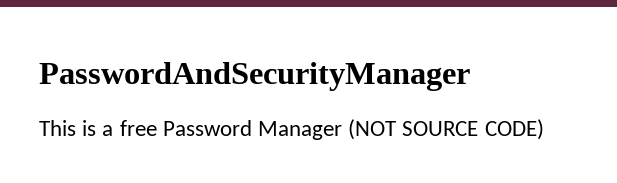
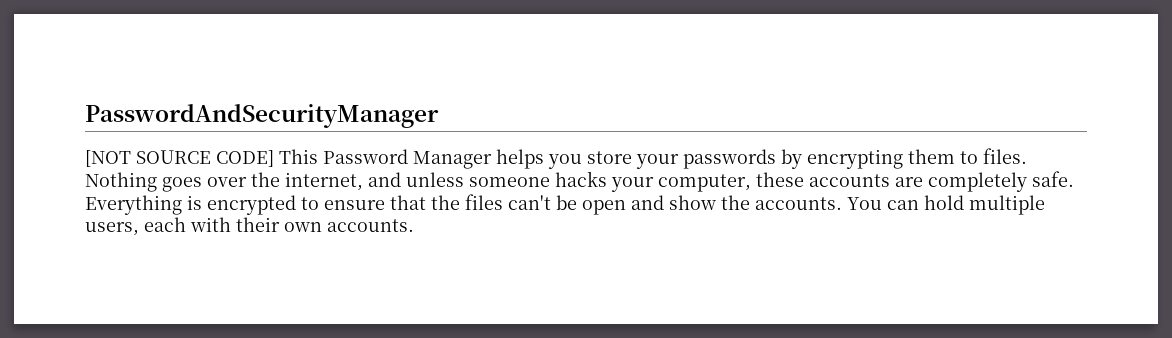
- This is a free Password Manager (NOT SOURCE CODE)
+ [NOT SOURCE CODE] This Password Manager helps you store your passwords by encrypting them to files. Nothing goes over the internet, and unless someone hacks your computer, these accounts are completely safe. Everything is encrypted to ensure that the files can't be open and show the accounts. You can hold multiple users, each with their own accounts.

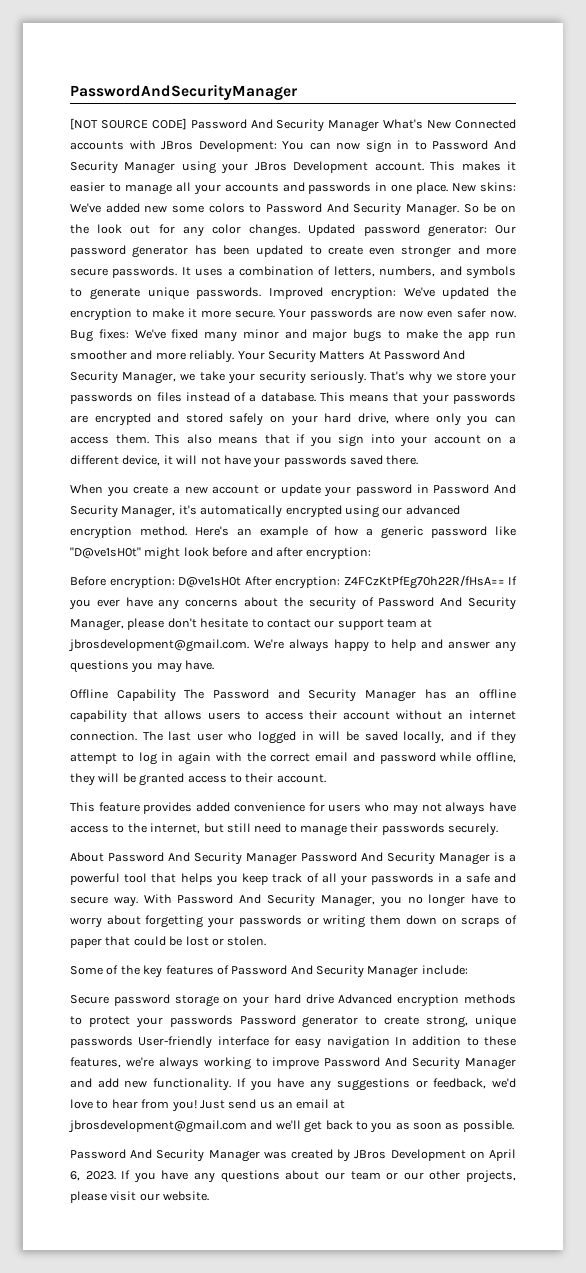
- [NOT SOURCE CODE] This Password Manager helps you store your passwords by encrypting them to files. Nothing goes over the internet, and unless someone hacks your computer, these accounts are completely safe. Everything is encrypted to ensure that the files can't be open and show the accounts. You can hold multiple users, each with their own accounts.
+ [NOT SOURCE CODE] Password And Security Manager What's New Connected accounts with JBros Development: You can now sign in to Password And Security Manager using your JBros Development account. This makes it easier to manage all your accounts and passwords in one place. New skins: We've added new some colors to Password And Security Manager. So be on the look out for any color changes. Updated password generator: Our password generator has been updated to create even stronger and more secure passwords. It uses a combination of letters, numbers, and symbols to generate unique passwords. Improved encryption: We've updated the encryption to make it more secure. Your passwords are now even safer now. Bug fixes: We've fixed many minor and major bugs to make the app run smoother and more reliably. Your Security Matters At Password And Security Manager, we take your security seriously. That's why we store your passwords on files instead of a database. This means that your passwords are encrypted and stored safely on your hard drive, where only you can access them. This also means that if you sign into your account on a different device, it will not have your passwords saved there.
+ When you create a new account or update your password in Password And Security Manager, it's automatically encrypted using our advanced encryption method. Here's an example of how a generic password like "D@ve1sH0t" might look before and after encryption:
+ Before encryption: D@ve1sH0t After encryption: Z4FCzKtPfEg70h22R/fHsA== If you ever have any concerns about the security of Password And Security Manager, please don't hesitate to contact our support team at jbrosdevelopment@gmail.com. We're always happy to help and answer any questions you may have.
+ Offline Capability The Password and Security Manager has an offline capability that allows users to access their account without an internet connection. The last user who logged in will be saved locally, and if they attempt to log in again with the correct email and password while offline, they will be granted access to their account.
+ This feature provides added convenience for users who may not always have access to the internet, but still need to manage their passwords securely.
+ About Password And Security Manager Password And Security Manager is a powerful tool that helps you keep track of all your passwords in a safe and secure way. With Password And Security Manager, you no longer have to worry about forgetting your passwords or writing them down on scraps of paper that could be lost or stolen.
+ Some of the key features of Password And Security Manager include:
+ Secure password storage on your hard drive Advanced encryption methods to protect your passwords Password generator to create strong, unique passwords User-friendly interface for easy navigation In addition to these features, we're always working to improve Password And Security Manager and add new functionality. If you have any suggestions or feedback, we'd love to hear from you! Just send us an email at jbrosdevelopment@gmail.com and we'll get back to you as soon as possible.
+ Password And Security Manager was created by JBros Development on April 6, 2023. If you have any questions about our team or our other projects, please visit our website.

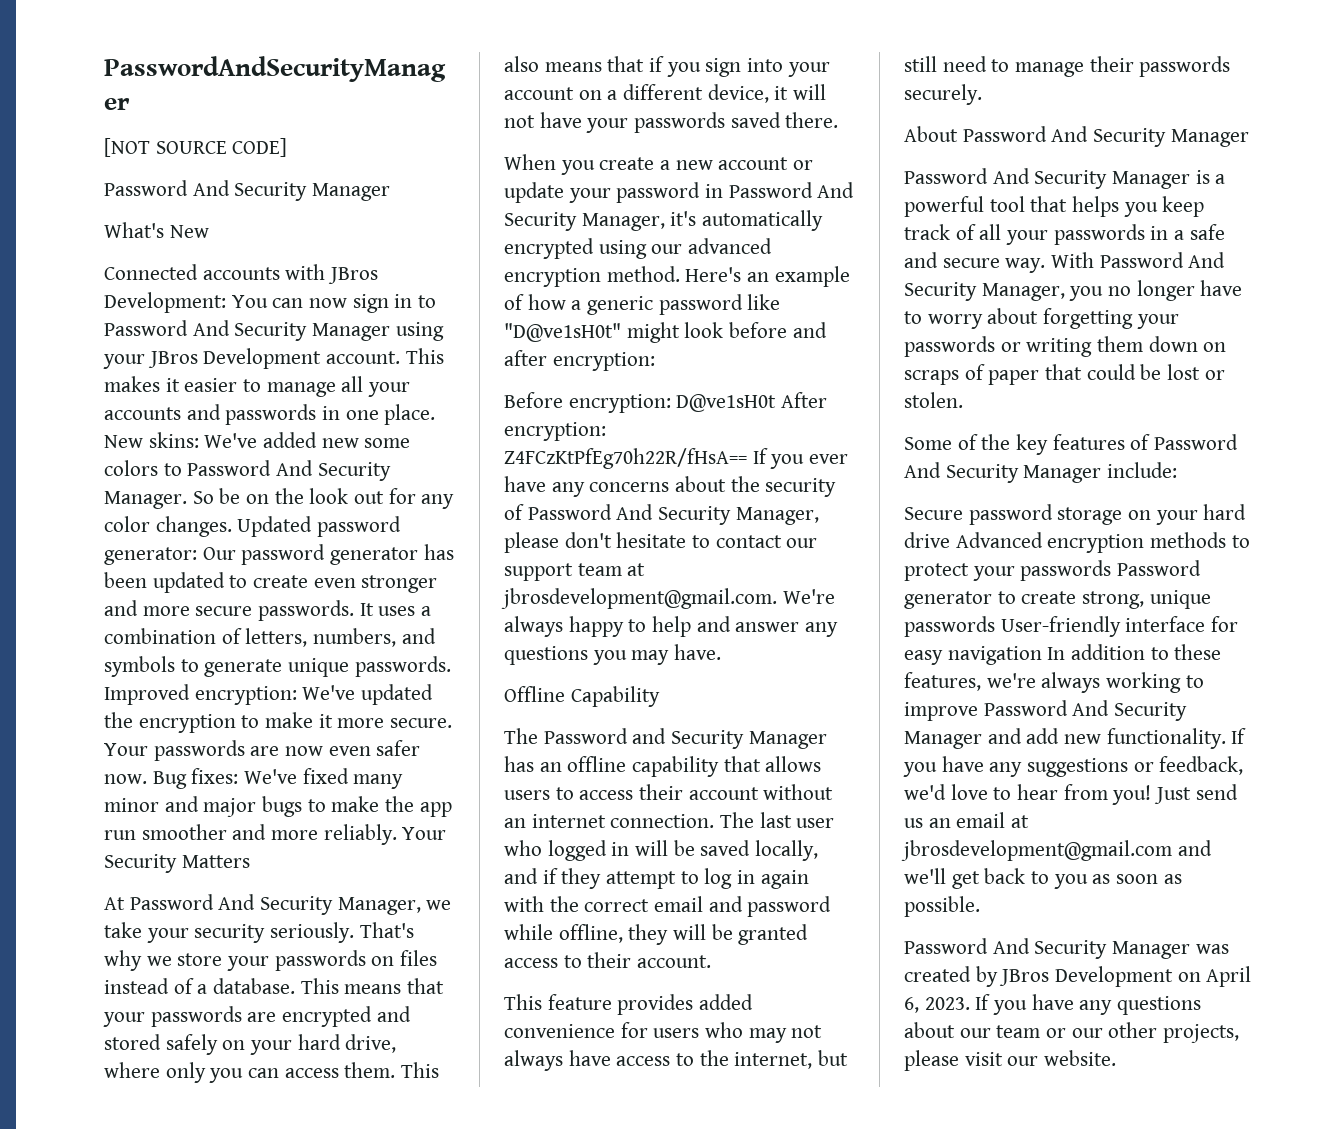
- [NOT SOURCE CODE] Password And Security Manager What's New Connected accounts with JBros Development: You can now sign in to Password And Security Manager using your JBros Development account.
+ [NOT SOURCE CODE]
+ Password And Security Manager
+ What's New
+ Connected accounts with JBros Development: You can now sign in to Password And Security Manager using your JBros Development account.
- Your Security Matters At Password And Security Manager, we take your security seriously.
+ Your Security Matters
+ At Password And Security Manager, we take your security seriously.
- Offline Capability The Password and Security Manager has an offline capability that allows users to access their account without an internet connection.
+ Offline Capability
+ The Password and Security Manager has an offline capability that allows users to access their account without an internet connection.
- About Password And Security Manager Password And Security Manager is a powerful tool that helps you keep track of all your passwords in a safe and secure way.
+ About Password And Security Manager
+ Password And Security Manager is a powerful tool that helps you keep track of all your passwords in a safe and secure way.

